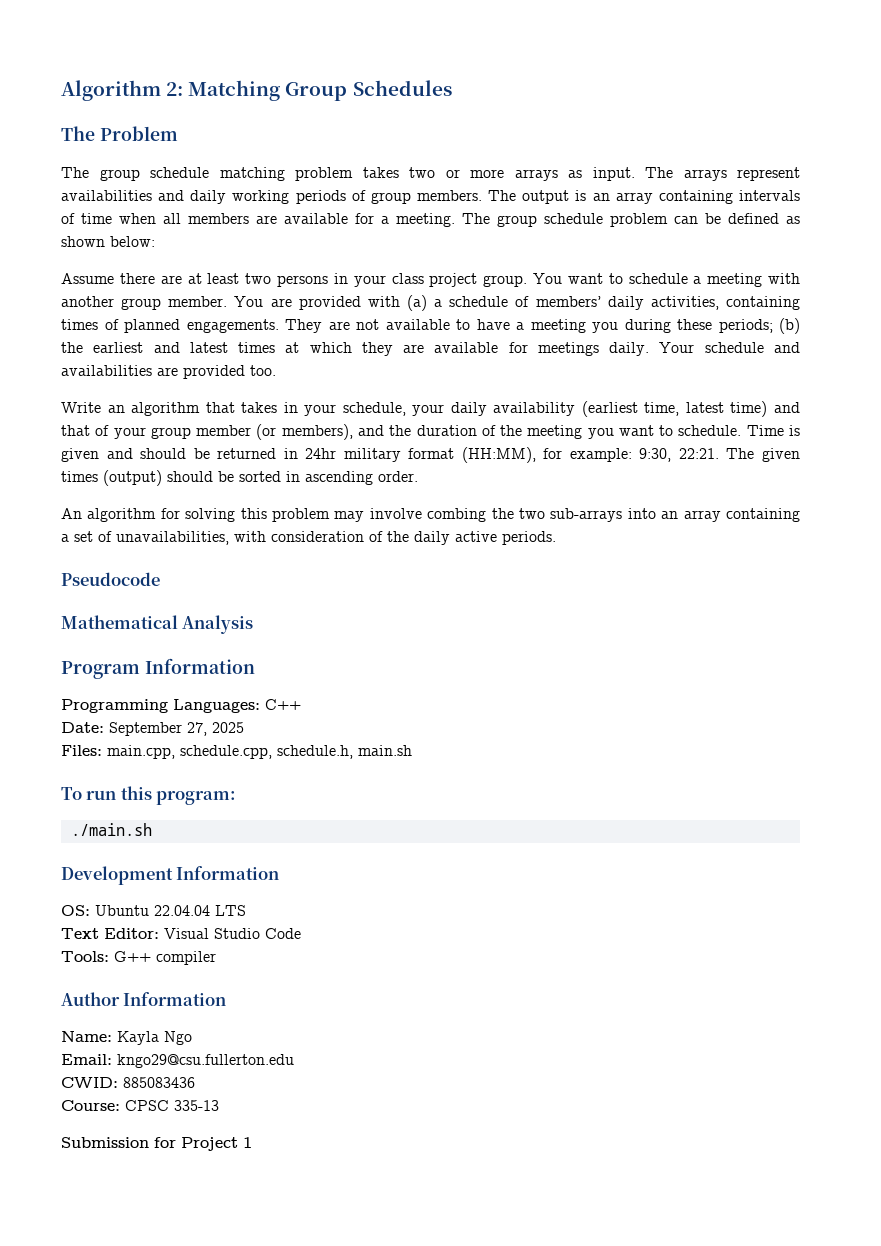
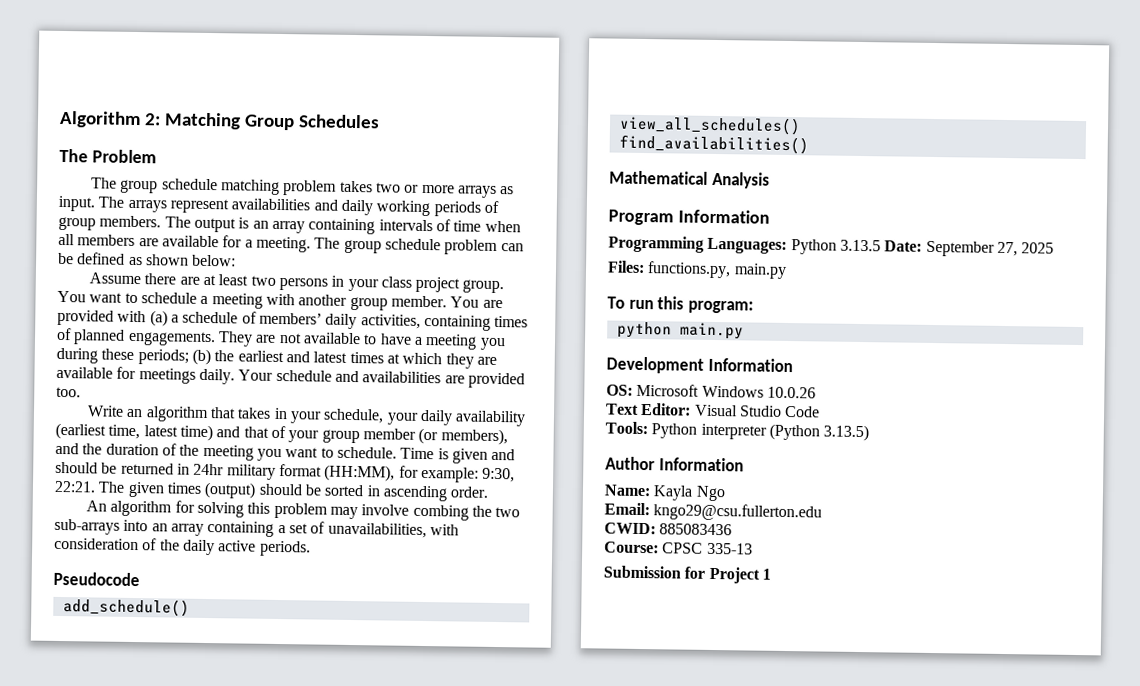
+ add_schedule()
+ view_all_schedules()
+ find_availabilities()
- Programming Languages: C++
- Date: September 27, 2025
+ Programming Languages: Python 3.13.5 Date: September 27, 2025
- Files: main.cpp, schedule.cpp, schedule.h, main.sh
+ Files: functions.py, main.py
- ./main.sh
+ python main.py
- OS: Ubuntu 22.04.04 LTS
+ OS: Microsoft Windows 10.0.26
- Tools: G++ compiler
+ Tools: Python interpreter (Python 3.13.5)

